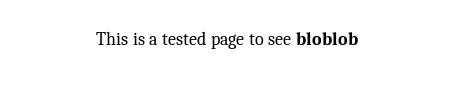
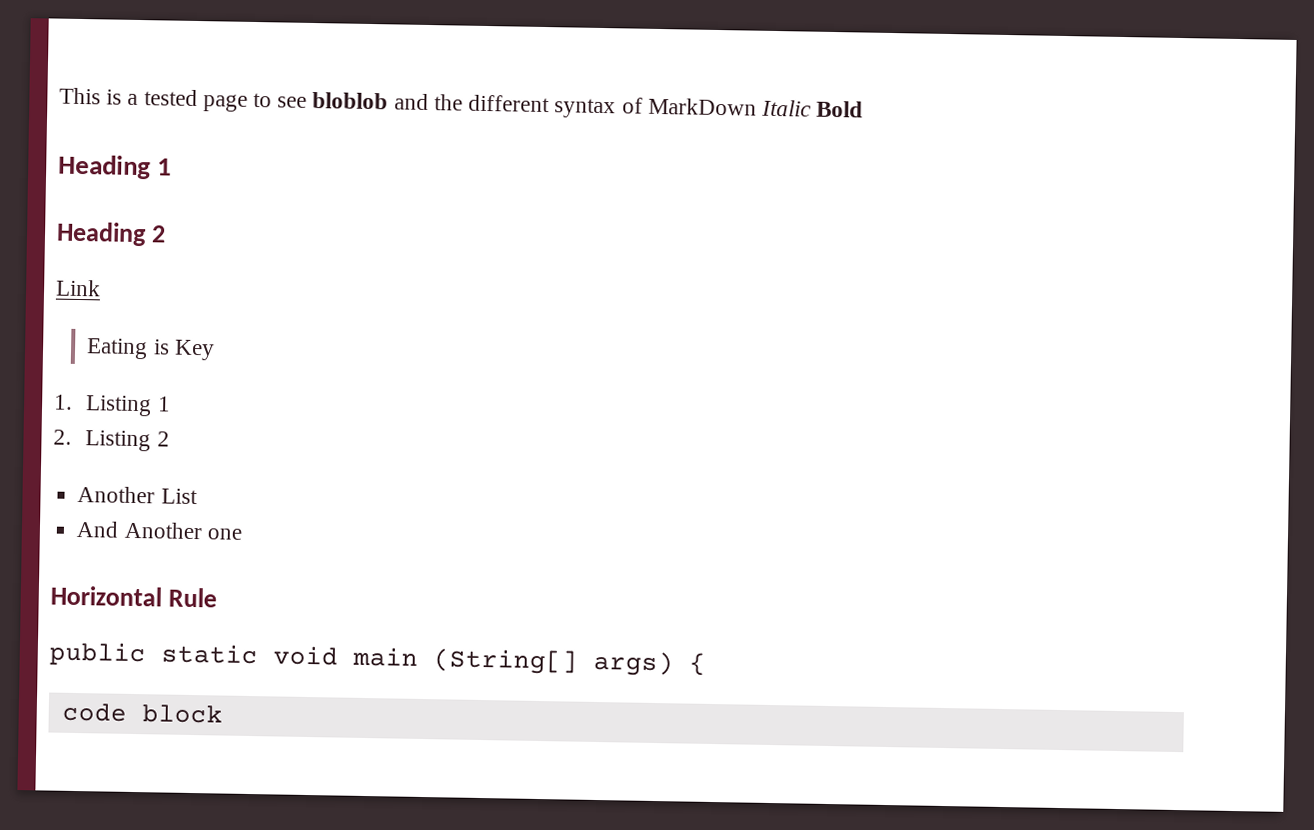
- This is a tested page to see bloblob
+ This is a tested page to see bloblob and the different syntax of MarkDown Italic Bold
+ Heading 1
+ Heading 2
+ Link
+ Eating is Key
+ 1. Listing 1
+ 2. Listing 2
+ Another List
+ And Another one
+ Horizontal Rule
+ public static void main (String[] args) {
+ code block

